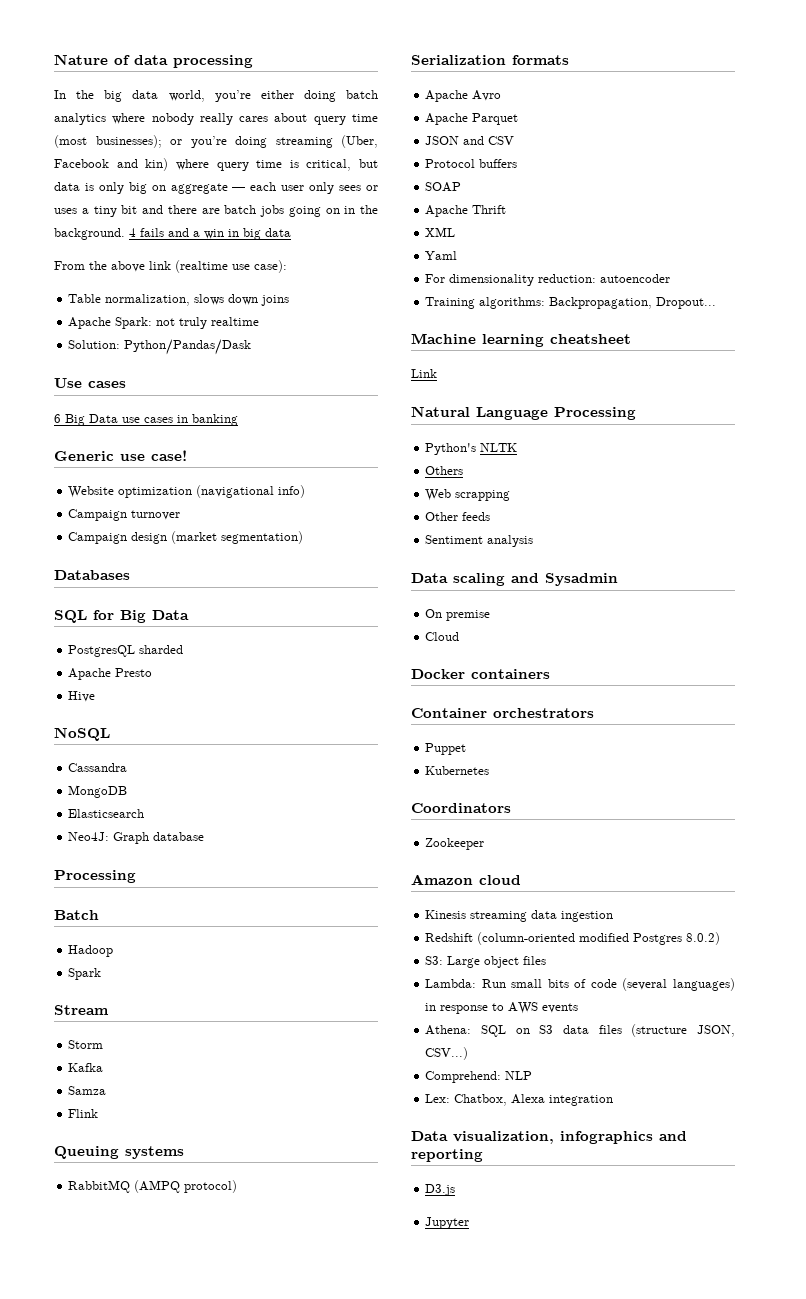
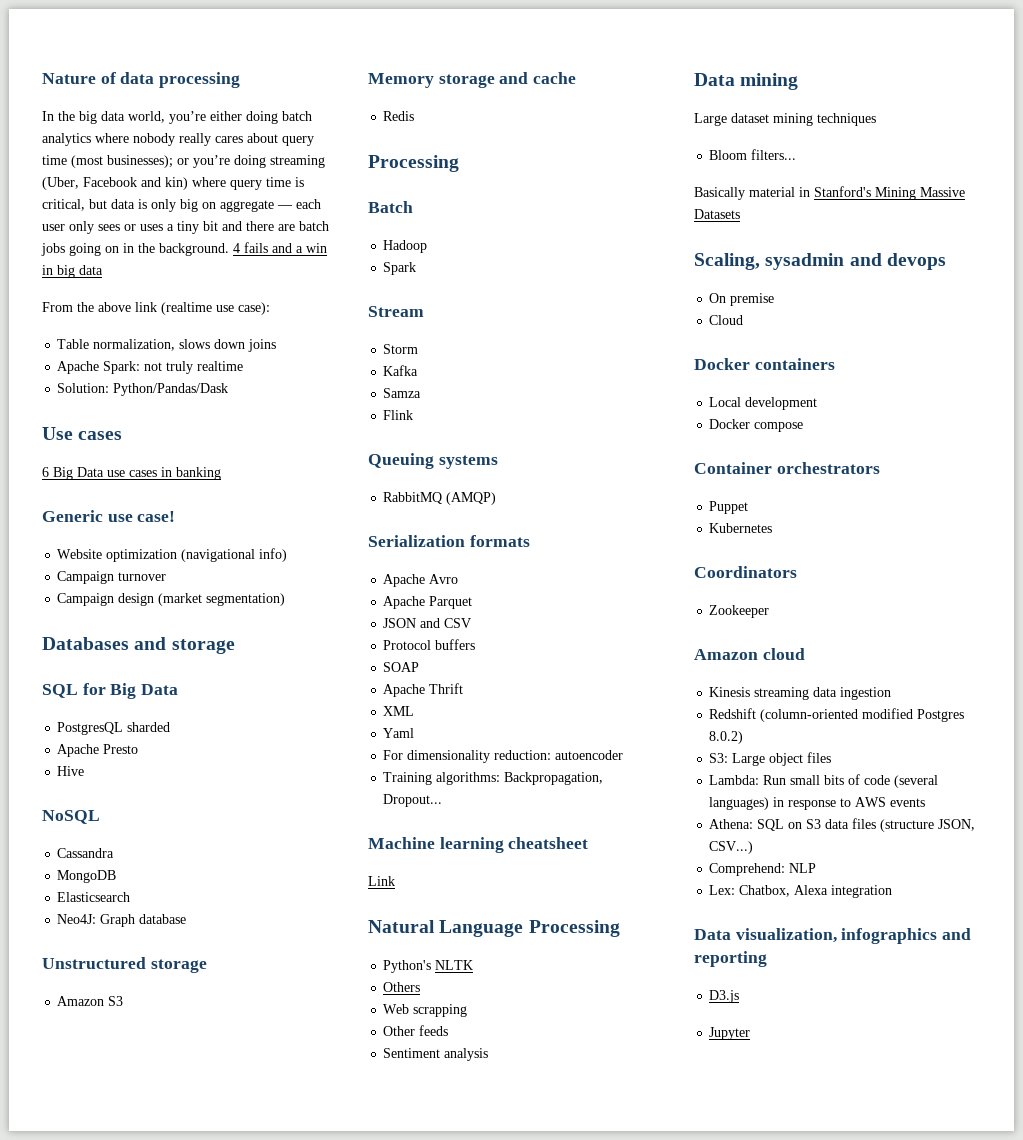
- Databases
+ Databases and storage
+ Unstructured storage
+ Amazon S3
+ Memory storage and cache
+ Redis
- RabbitMQ (AMPQ protocol)
+ RabbitMQ (AMQP)
- Data scaling and Sysadmin
+ Data mining
+ Large dataset mining techniques
+ Bloom filters...
+ Basically material in Stanford's Mining Massive Datasets
+ Scaling, sysadmin and devops
+ Local development
+ Docker compose

